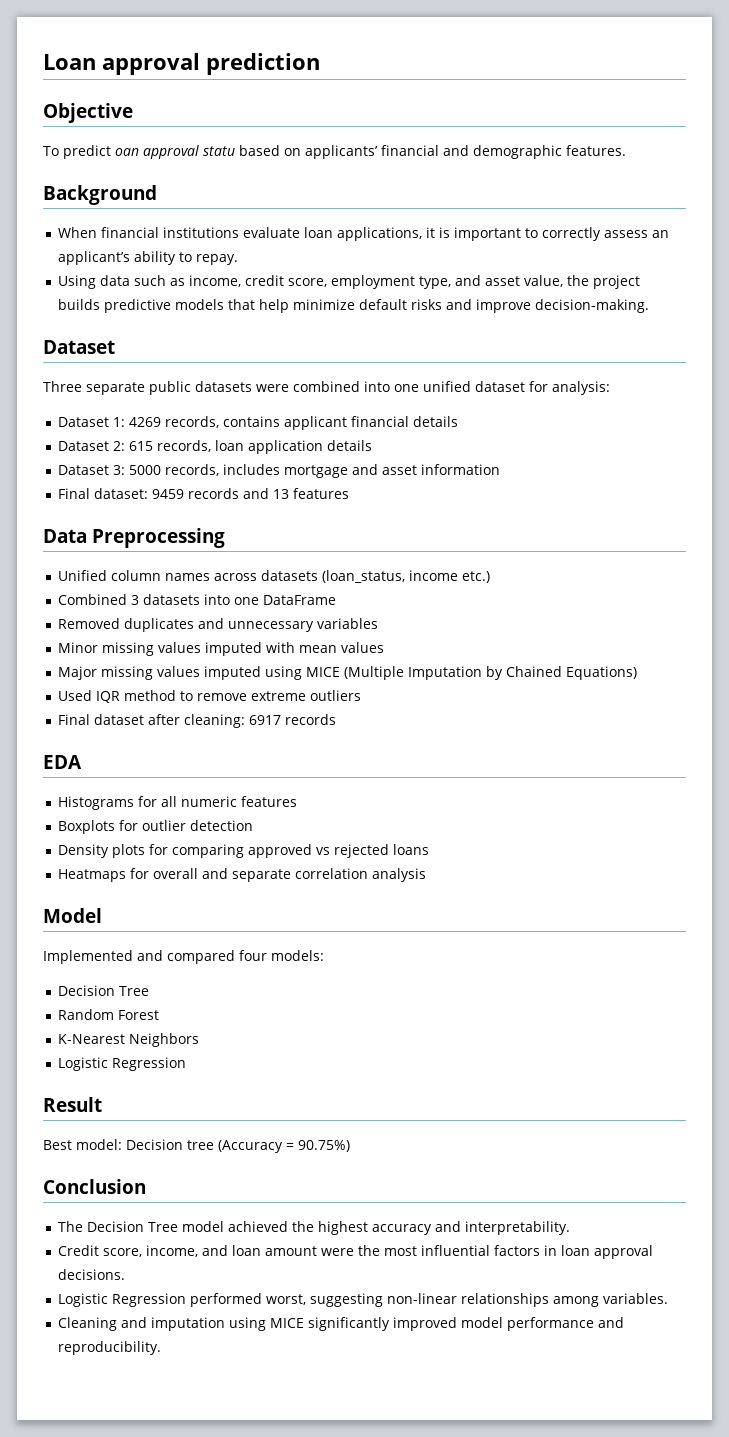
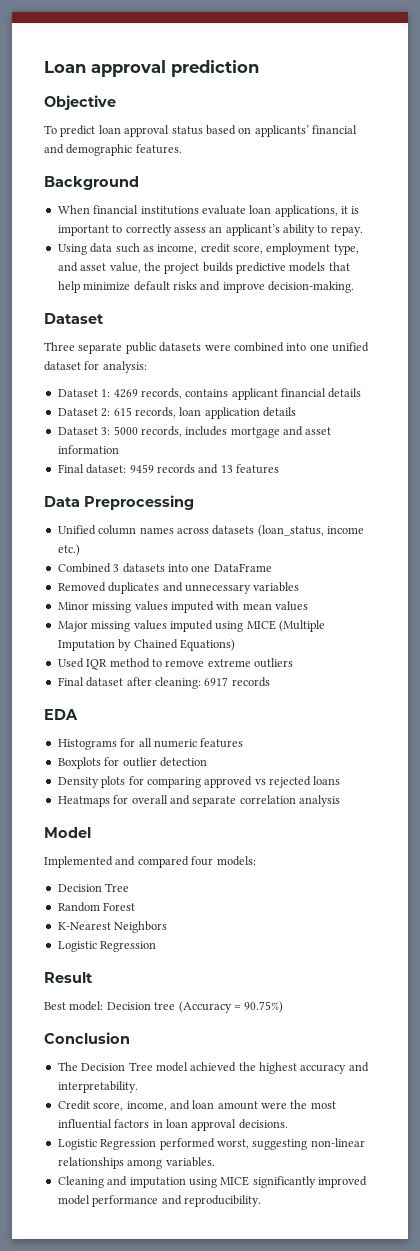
- To predict oan approval statu based on applicants’ financial and demographic features.
+ To predict loan approval status based on applicants’ financial and demographic features.

